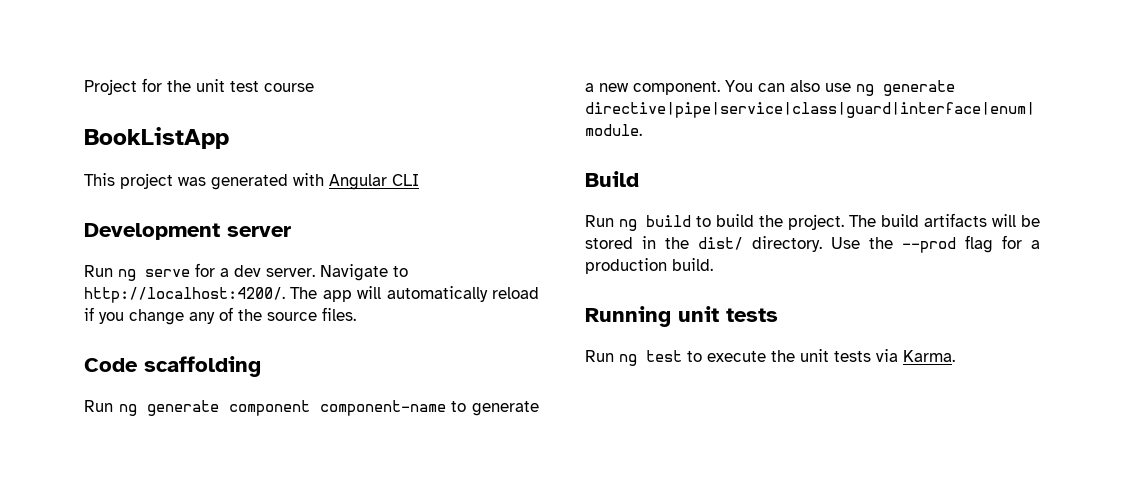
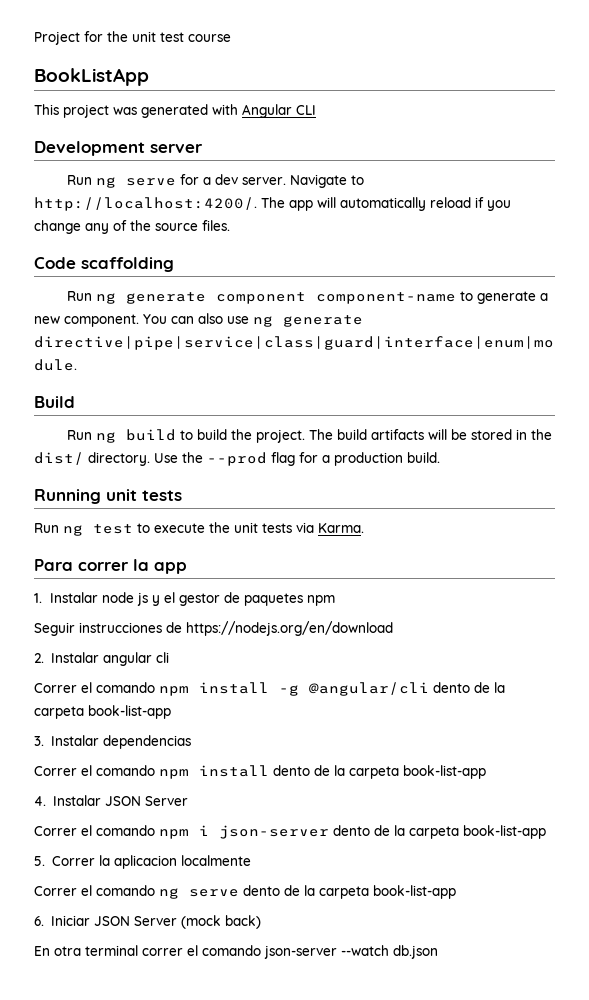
+ Para correr la app
+ 1. Instalar node js y el gestor de paquetes npm
+ Seguir instrucciones de https://nodejs.org/en/download
+ 2. Instalar angular cli
+ Correr el comando npm install -g @angular/cli dento de la carpeta book-list-app
+ 3. Instalar dependencias
+ Correr el comando npm install dento de la carpeta book-list-app
+ 4. Instalar JSON Server
+ Correr el comando npm i json-server dento de la carpeta book-list-app
+ 5. Correr la aplicacion localmente
+ Correr el comando ng serve dento de la carpeta book-list-app
+ 6. Iniciar JSON Server (mock back)
+ En otra terminal correr el comando json-server --watch db.json

